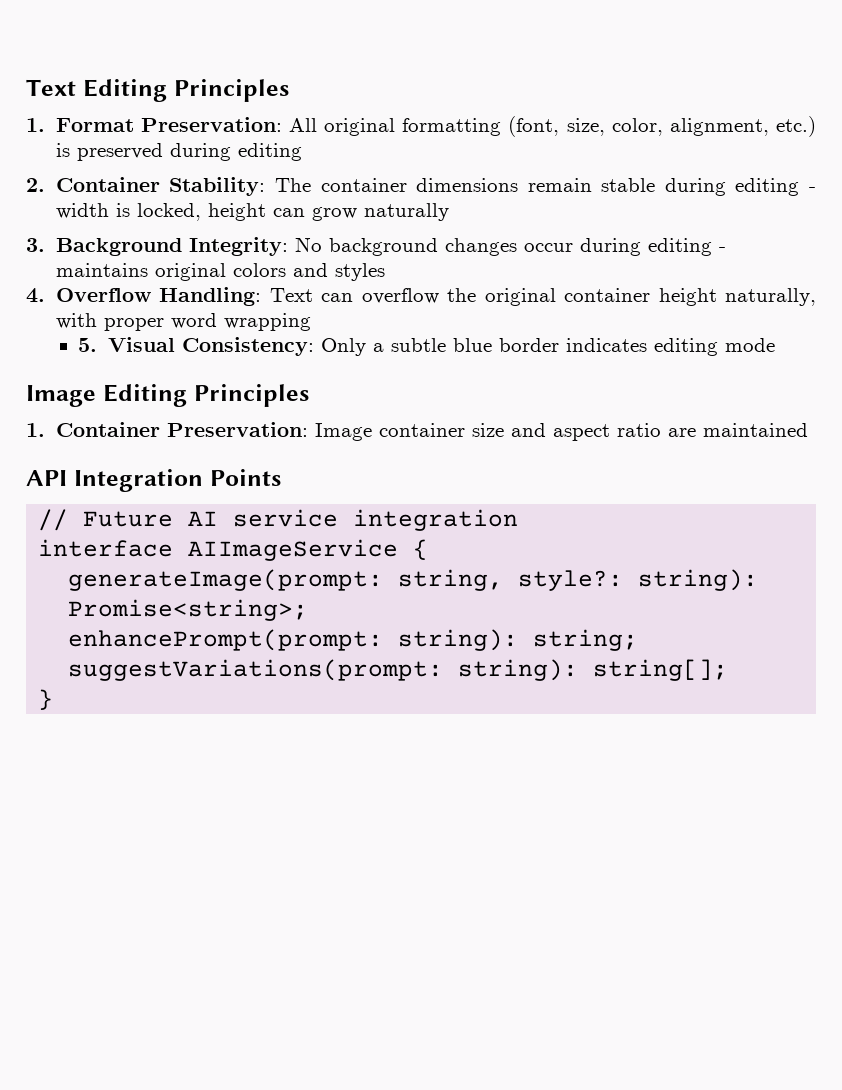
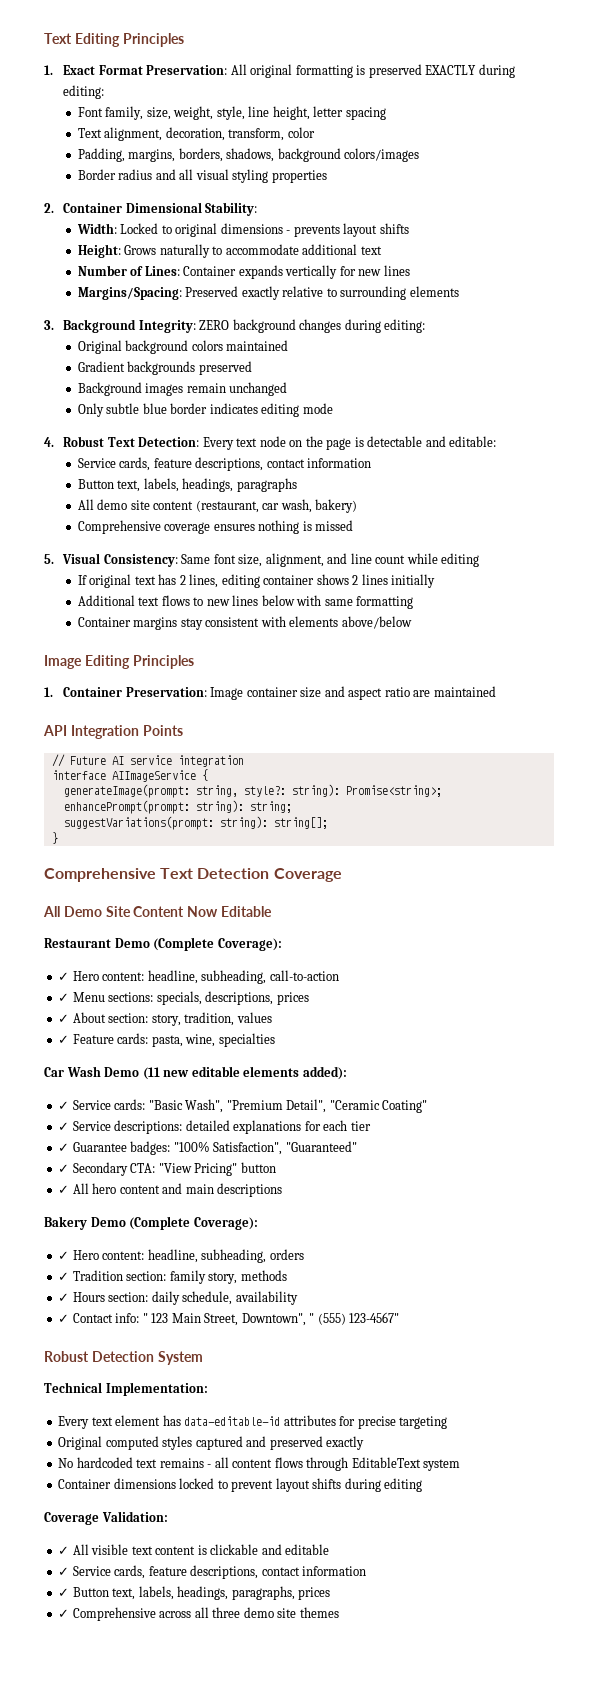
- 1. Format Preservation: All original formatting (font, size, color, alignment, etc.) is preserved during editing
+ 1. Exact Format Preservation: All original formatting is preserved EXACTLY during editing:
+ Font family, size, weight, style, line height, letter spacing
+ Text alignment, decoration, transform, color
+ Padding, margins, borders, shadows, background colors/images
+ Border radius and all visual styling properties
- 2. Container Stability: The container dimensions remain stable during editing - width is locked, height can grow naturally
+ 2. Container Dimensional Stability:
+ Width: Locked to original dimensions - prevents layout shifts
+ Height: Grows naturally to accommodate additional text
+ Number of Lines: Container expands vertically for new lines
+ Margins/Spacing: Preserved exactly relative to surrounding elements
- 3. Background Integrity: No background changes occur during editing - maintains original colors and styles
- 4. Overflow Handling: Text can overflow the original container height naturally, with proper word wrapping
- 5. Visual Consistency: Only a subtle blue border indicates editing mode
+ 3. Background Integrity: ZERO background changes during editing:
+ Original background colors maintained
+ Gradient backgrounds preserved
+ Background images remain unchanged
+ Only subtle blue border indicates editing mode
+ 4. Robust Text Detection: Every text node on the page is detectable and editable:
+ Service cards, feature descriptions, contact information
+ Button text, labels, headings, paragraphs
+ All demo site content (restaurant, car wash, bakery)
+ Comprehensive coverage ensures nothing is missed
+ 5. Visual Consistency: Same font size, alignment, and line count while editing
+ If original text has 2 lines, editing container shows 2 lines initially
+ Additional text flows to new lines below with same formatting
+ Container margins stay consistent with elements above/below
+ Comprehensive Text Detection Coverage
+ All Demo Site Content Now Editable
+ Restaurant Demo (Complete Coverage):
+ ✓ Hero content: headline, subheading, call-to-action
+ ✓ Menu sections: specials, descriptions, prices
+ ✓ About section: story, tradition, values
+ ✓ Feature cards: pasta, wine, specialties
+ Car Wash Demo (11 new editable elements added):
+ ✓ Service cards: "Basic Wash", "Premium Detail", "Ceramic Coating"
+ ✓ Service descriptions: detailed explanations for each tier
+ ✓ Guarantee badges: "100% Satisfaction", "Guaranteed"
+ ✓ Secondary CTA: "View Pricing" button
+ ✓ All hero content and main descriptions
+ Bakery Demo (Complete Coverage):
+ ✓ Hero content: headline, subheading, orders
+ ✓ Tradition section: family story, methods
+ ✓ Hours section: daily schedule, availability
+ ✓ Contact info: " 123 Main Street, Downtown", " (555) 123-4567"
+ Robust Detection System
+ Technical Implementation:
+ Every text element has data-editable-id attributes for precise targeting
+ Original computed styles captured and preserved exactly
+ No hardcoded text remains - all content flows through EditableText system
+ Container dimensions locked to prevent layout shifts during editing
+ Coverage Validation:
+ ✓ All visible text content is clickable and editable
+ ✓ Service cards, feature descriptions, contact information
+ ✓ Button text, labels, headings, paragraphs, prices
+ ✓ Comprehensive across all three demo site themes

